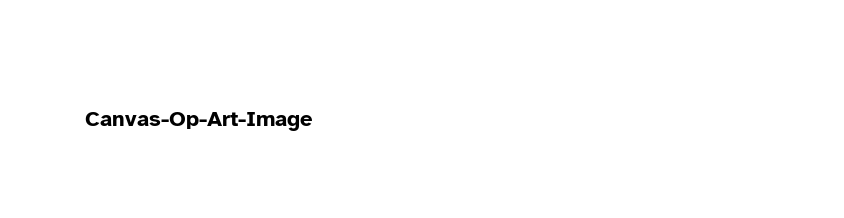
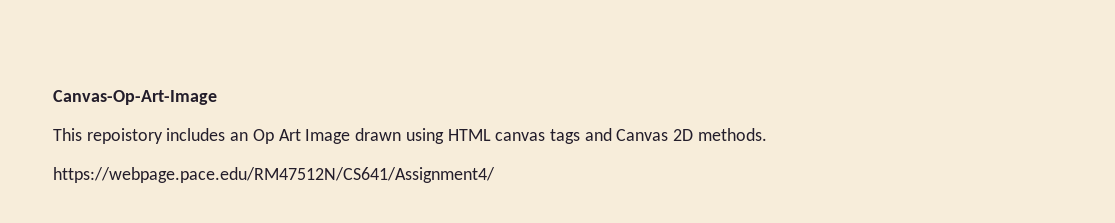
+ This repoistory includes an Op Art Image drawn using HTML canvas tags and Canvas 2D methods.
+ https://webpage.pace.edu/RM47512N/CS641/Assignment4/

